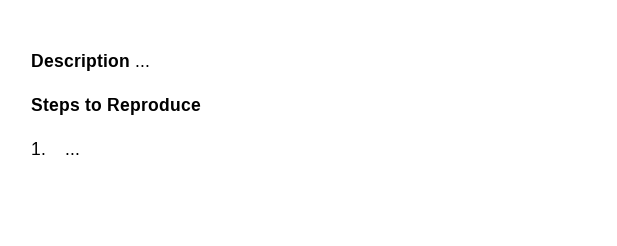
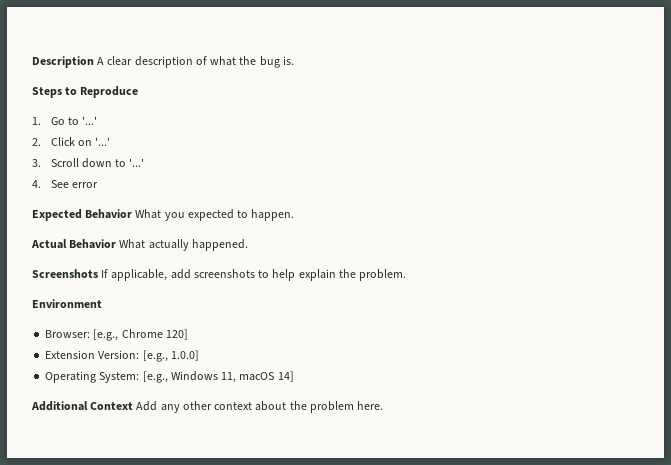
- Description ...
+ Description A clear description of what the bug is.
  Steps to Reproduce
- 1. ...
+ 1. Go to '...'
+ 2. Click on '...'
+ 3. Scroll down to '...'
+ 4. See error
+ Expected Behavior What you expected to happen.
+ Actual Behavior What actually happened.
+ Screenshots If applicable, add screenshots to help explain the problem.
+ Environment
+ Browser: [e.g., Chrome 120]
+ Extension Version: [e.g., 1.0.0]
+ Operating System: [e.g., Windows 11, macOS 14]
+ Additional Context Add any other context about the problem here.

